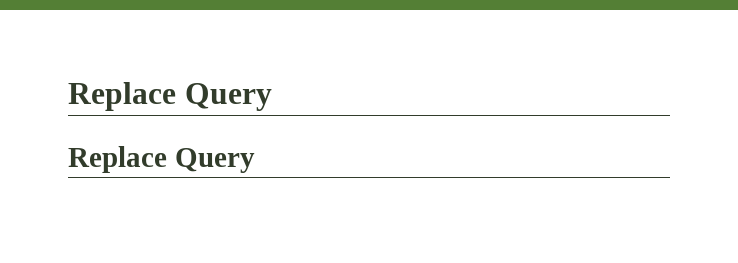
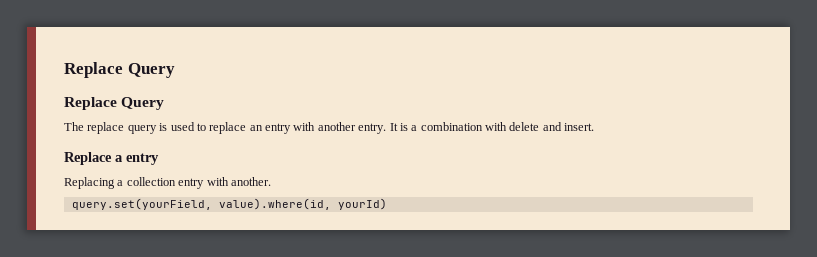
+ The replace query is used to replace an entry with another entry. It is a combination with delete and insert.
+ Replace a entry
+ Replacing a collection entry with another.
+ query.set(yourField, value).where(id, yourId)

